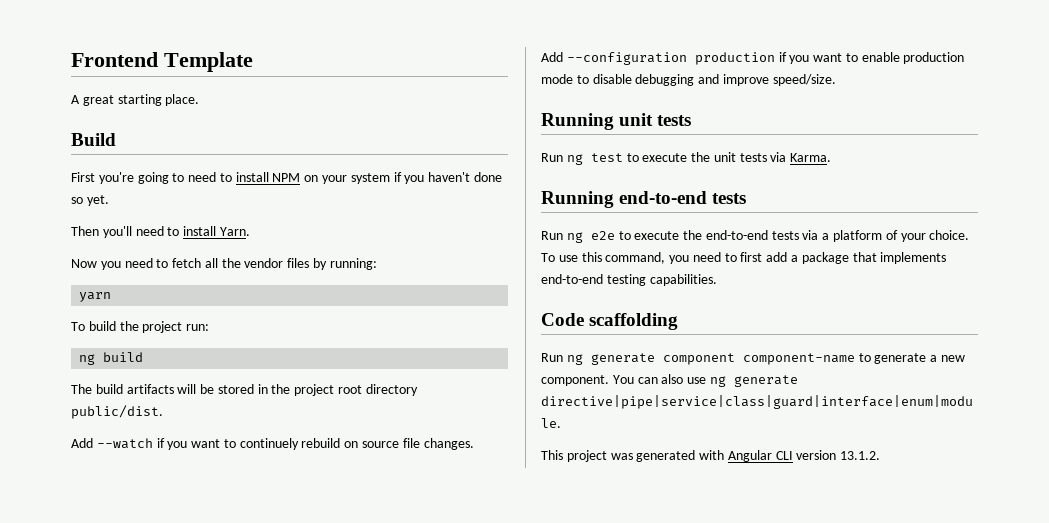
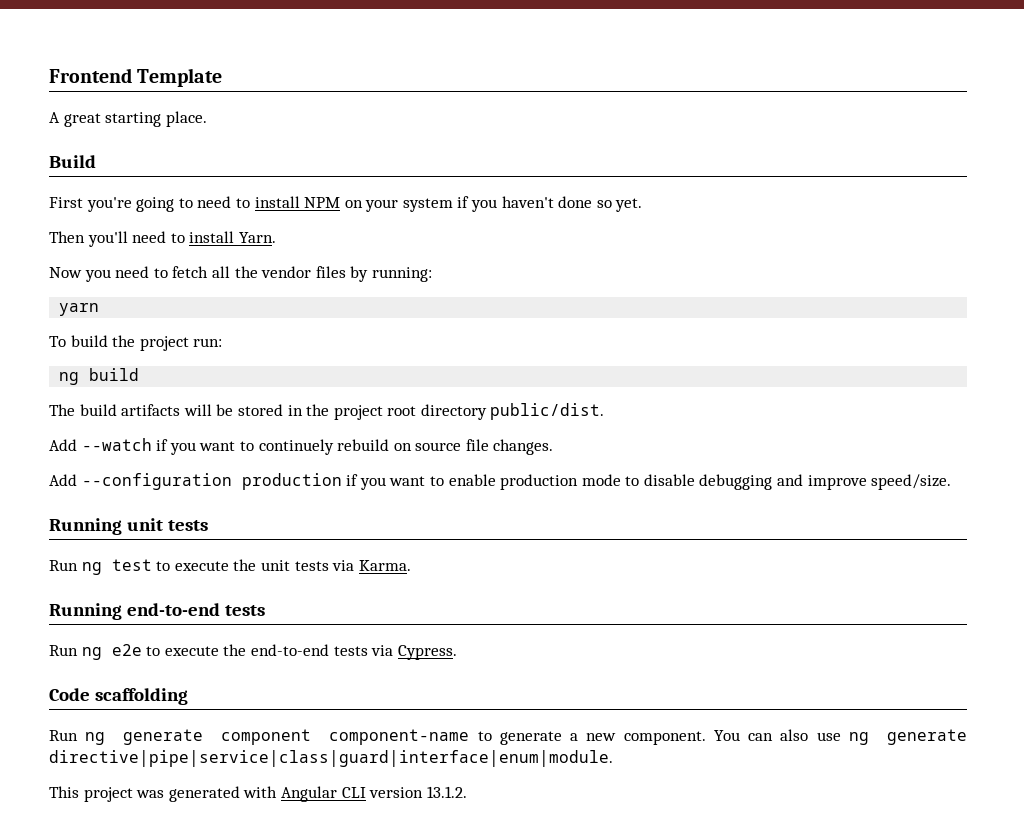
- Run ng e2e to execute the end-to-end tests via a platform of your choice. To use this command, you need to first add a package that implements end-to-end testing capabilities.
+ Run ng e2e to execute the end-to-end tests via Cypress.

